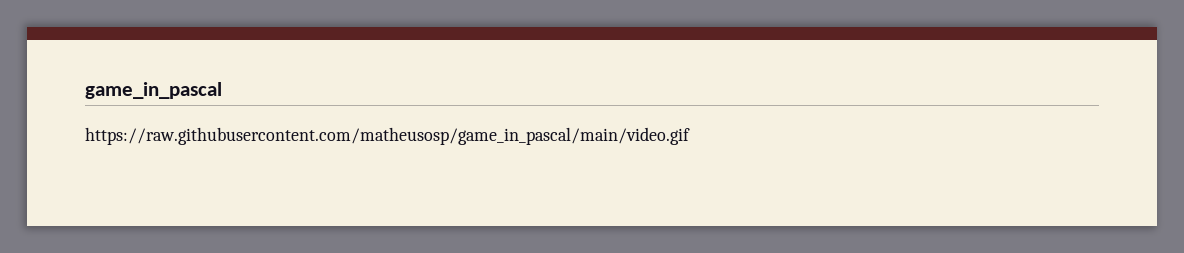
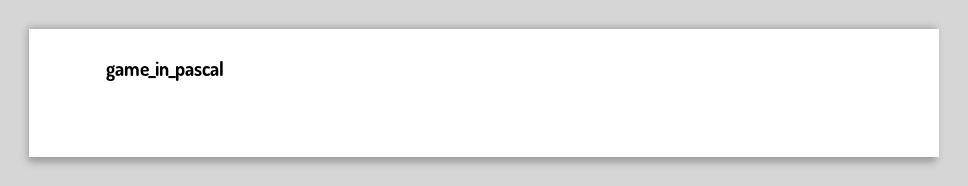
- https://raw.githubusercontent.com/matheusosp/game_in_pascal/main/video.gif

